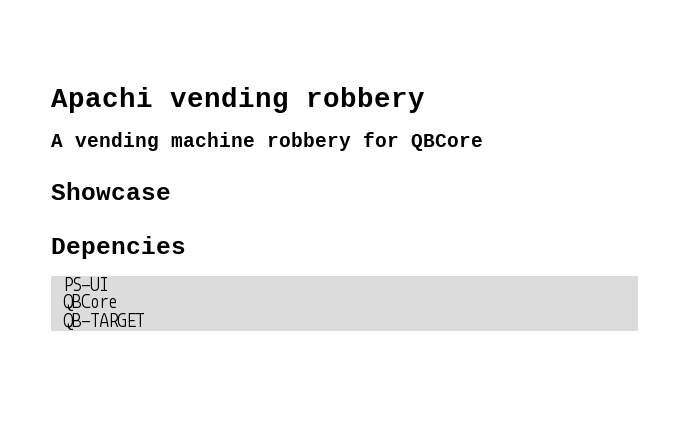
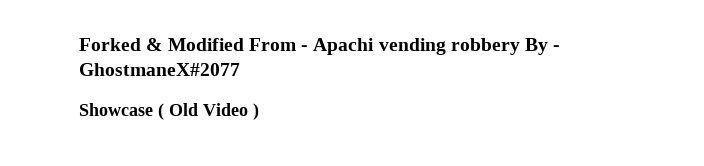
- Apachi vending robbery
- A vending machine robbery for QBCore
- Showcase
- Depencies
- PS-UI
- QBCore
- QB-TARGET
+ Forked & Modified From - Apachi vending robbery By - GhostmaneX#2077
+ Showcase ( Old Video )

